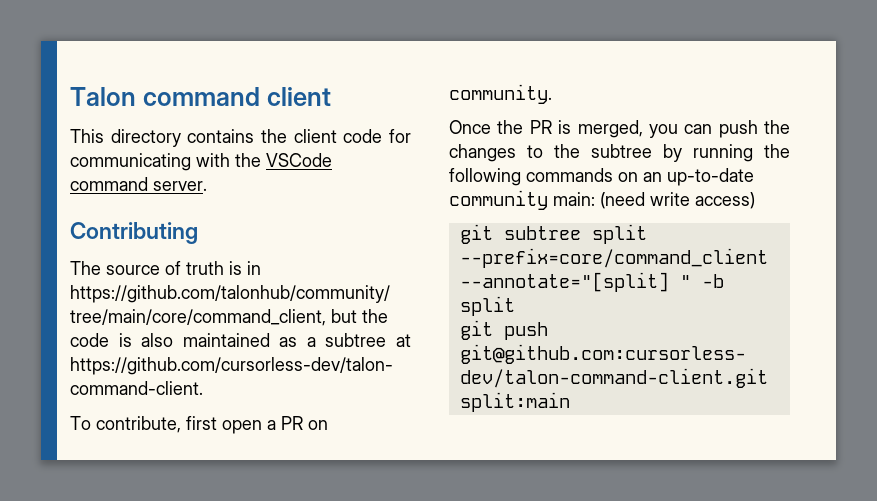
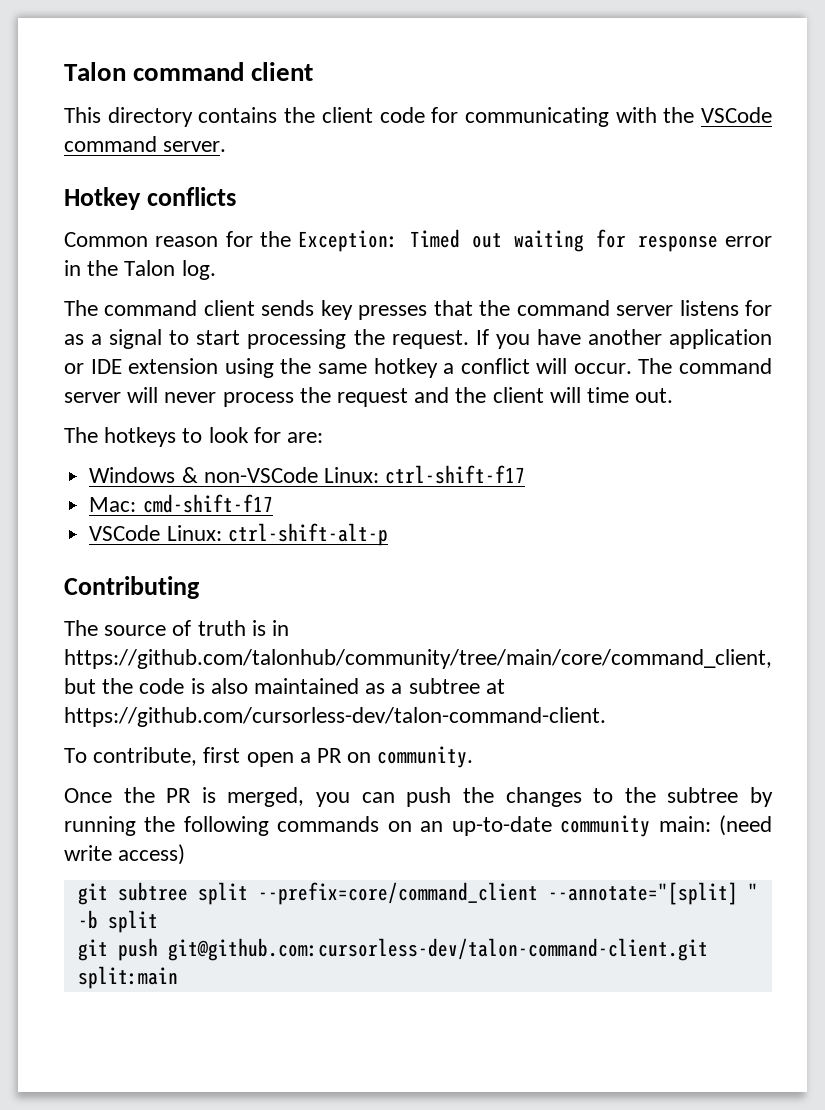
+ Hotkey conflicts
+ Common reason for the Exception: Timed out waiting for response error in the Talon log.
+ The command client sends key presses that the command server listens for as a signal to start processing the request. If you have another application or IDE extension using the same hotkey a conflict will occur. The command server will never process the request and the client will time out.
+ The hotkeys to look for are:
+ Windows & non-VSCode Linux: ctrl-shift-f17
+ Mac: cmd-shift-f17
+ VSCode Linux: ctrl-shift-alt-p

